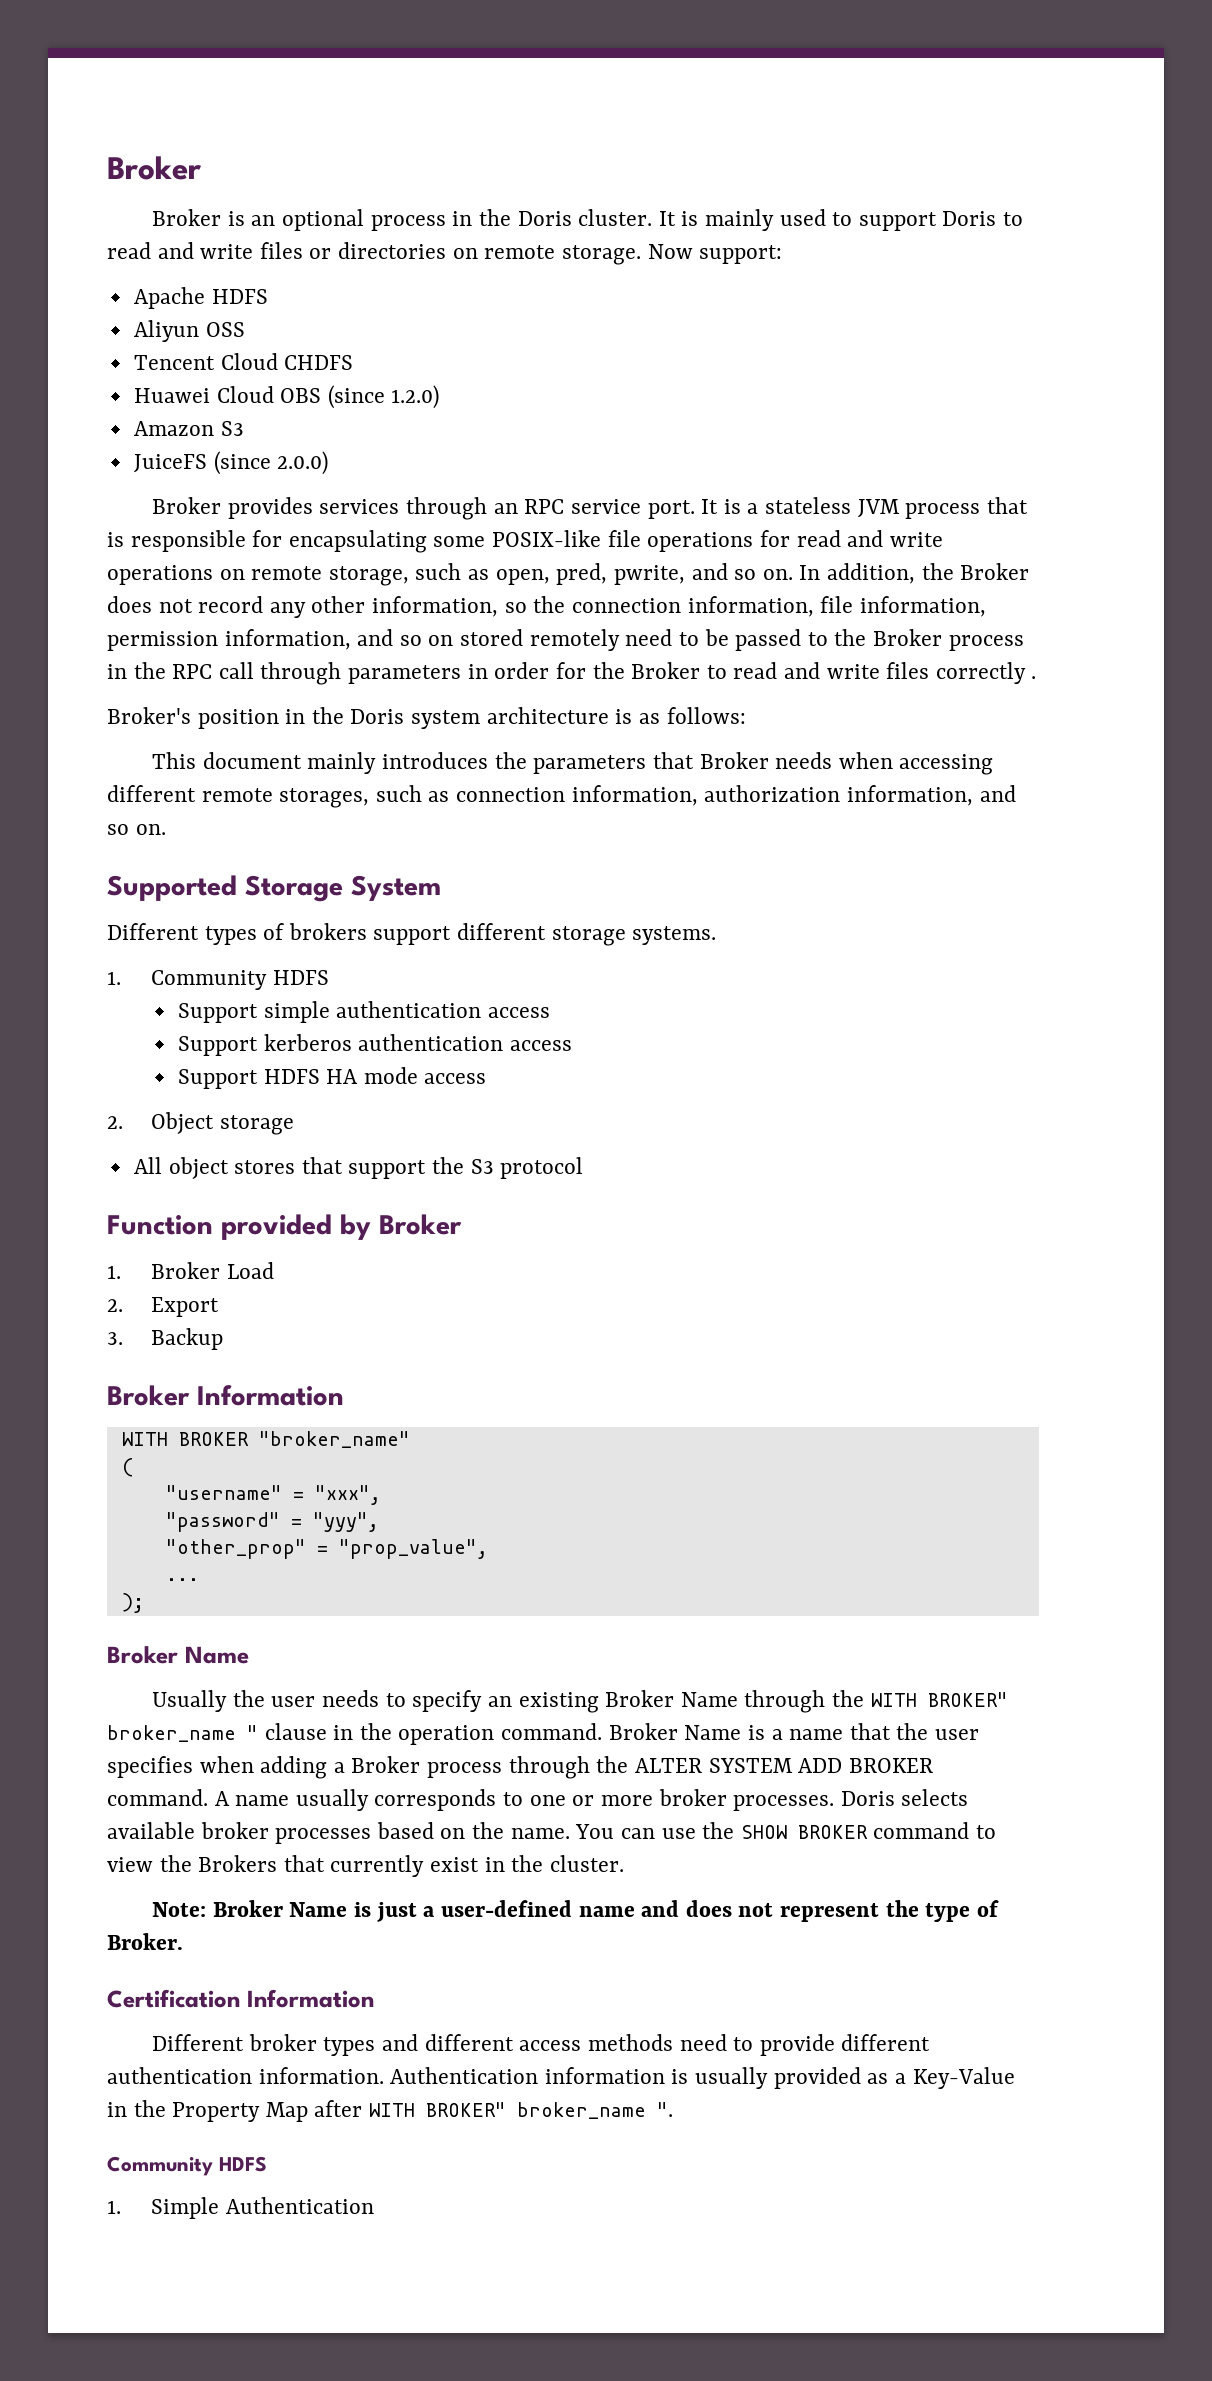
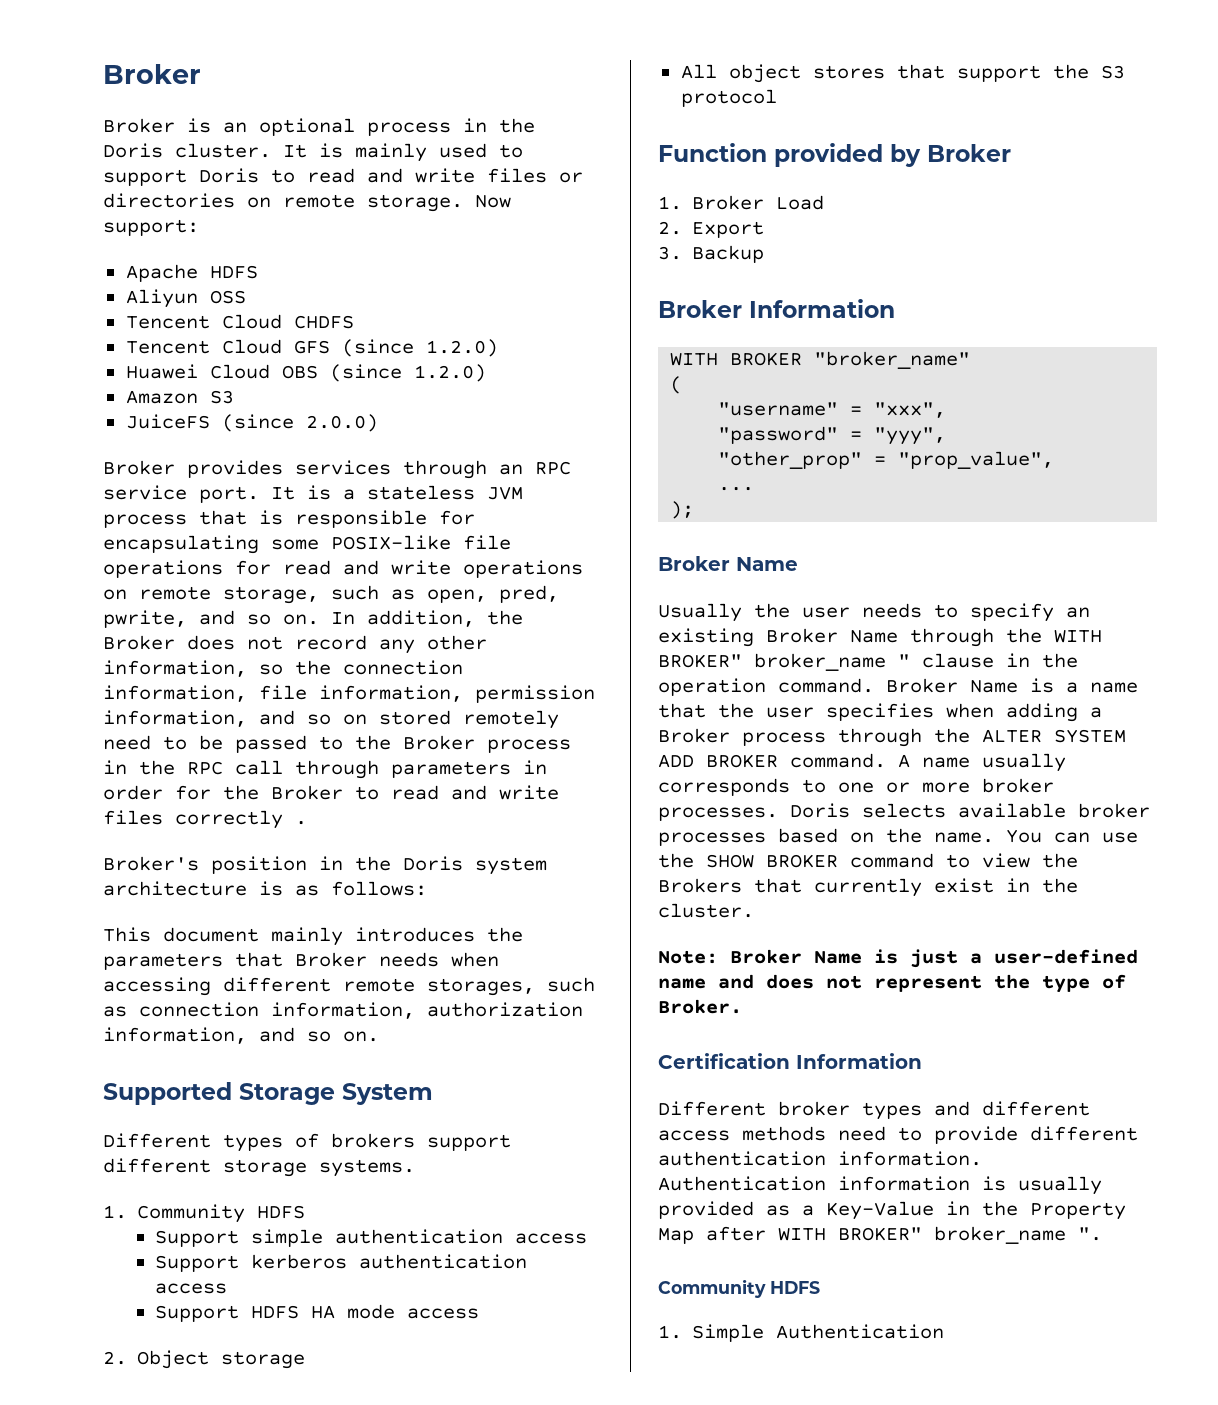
+ Tencent Cloud GFS (since 1.2.0)

